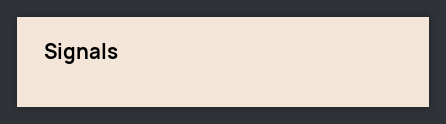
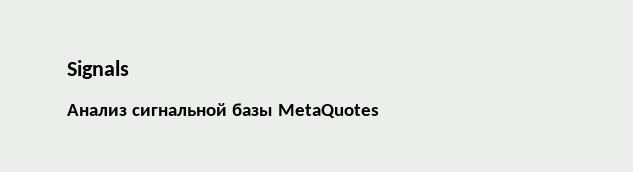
+ Анализ сигнальной базы MetaQuotes

